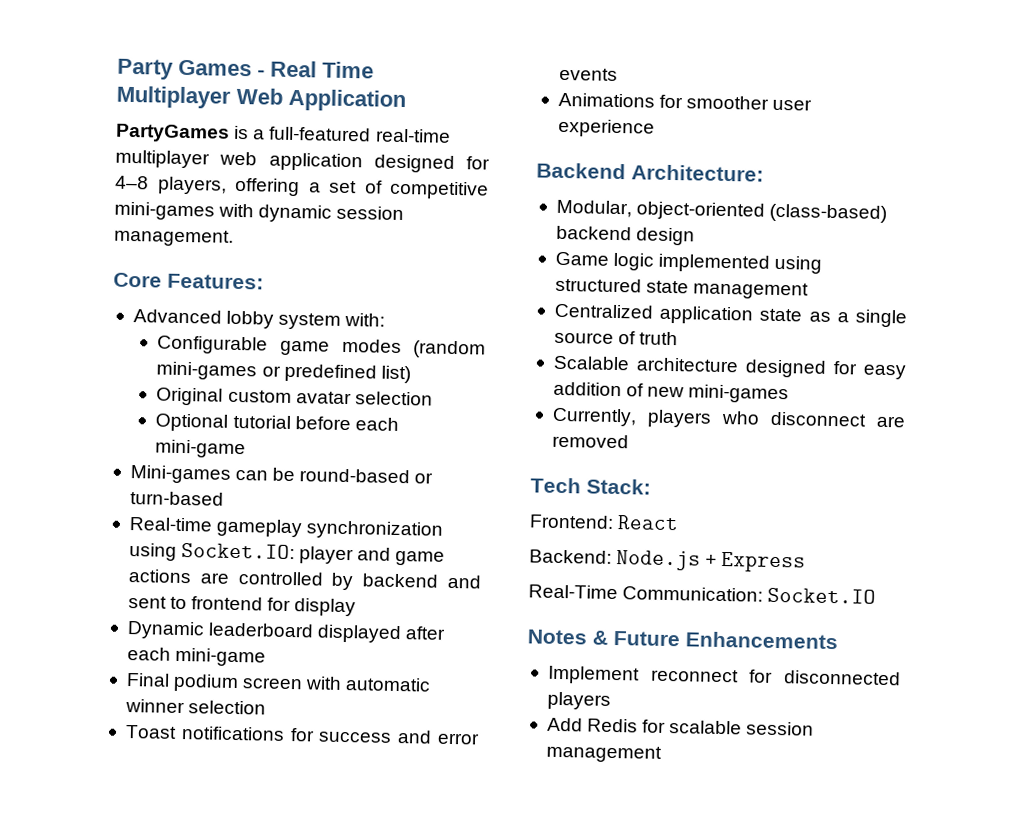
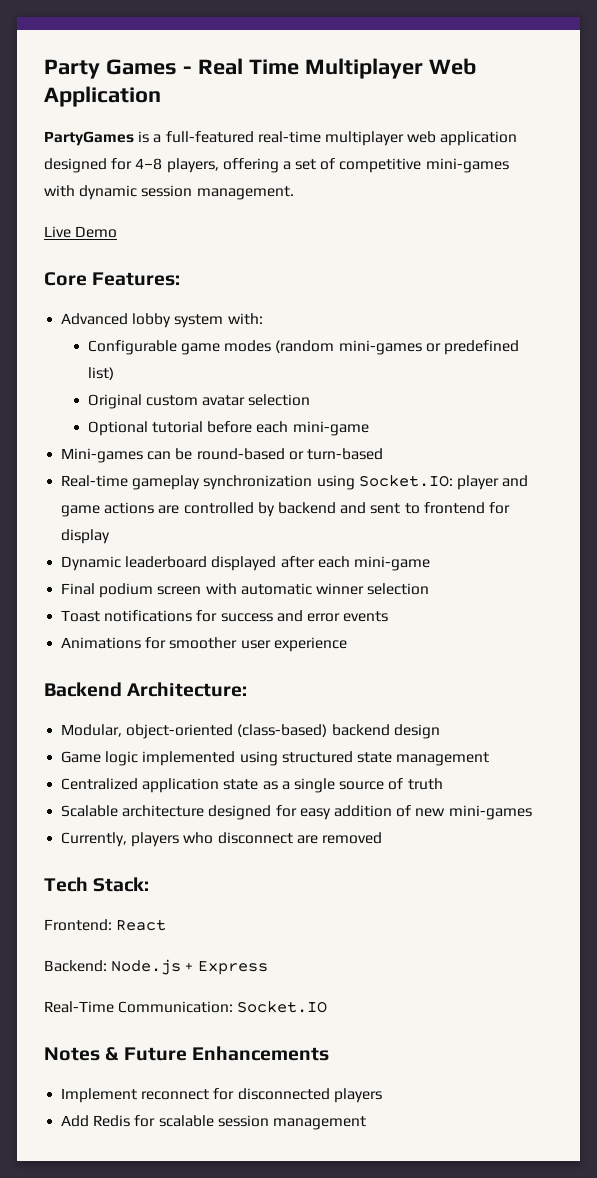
+ Live Demo

